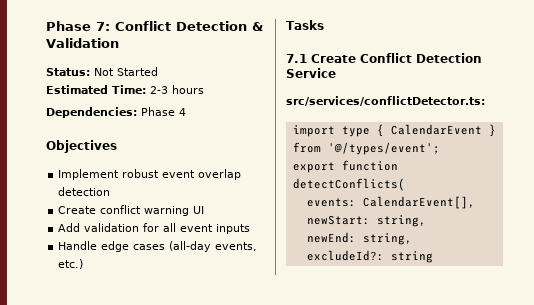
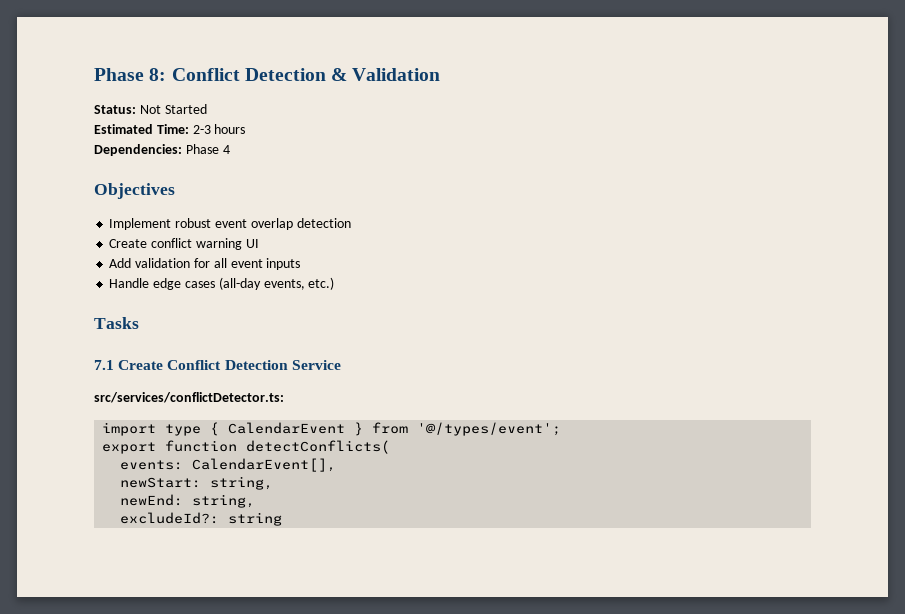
- Phase 7: Conflict Detection & Validation
+ Phase 8: Conflict Detection & Validation

